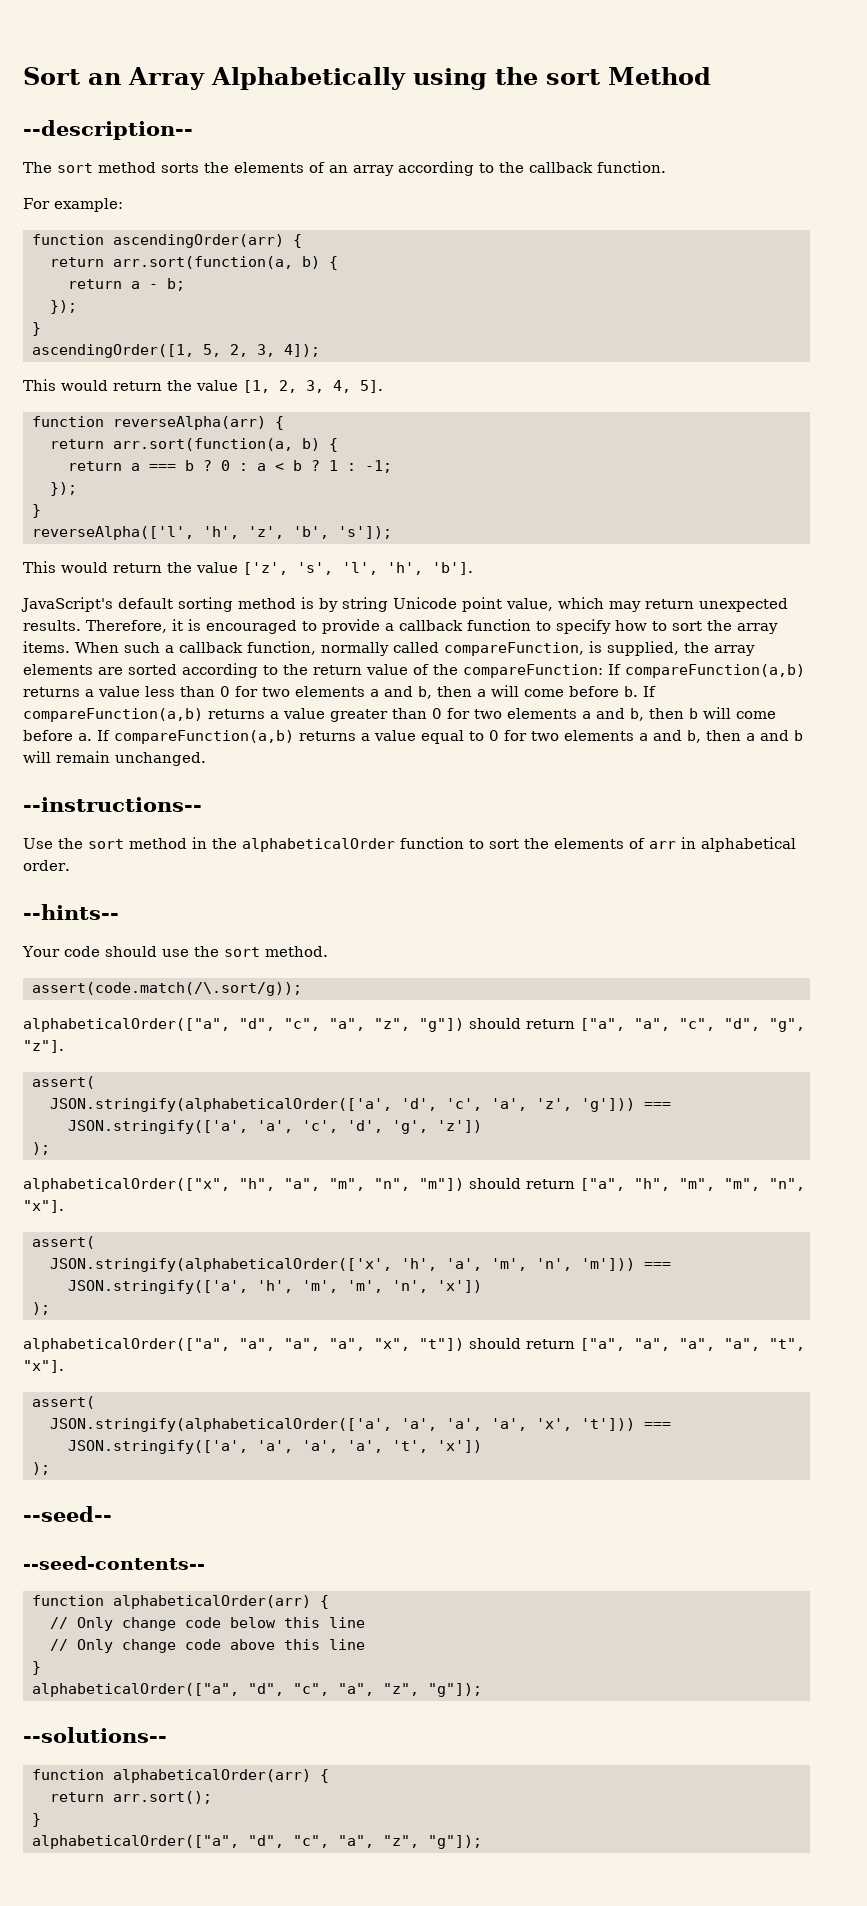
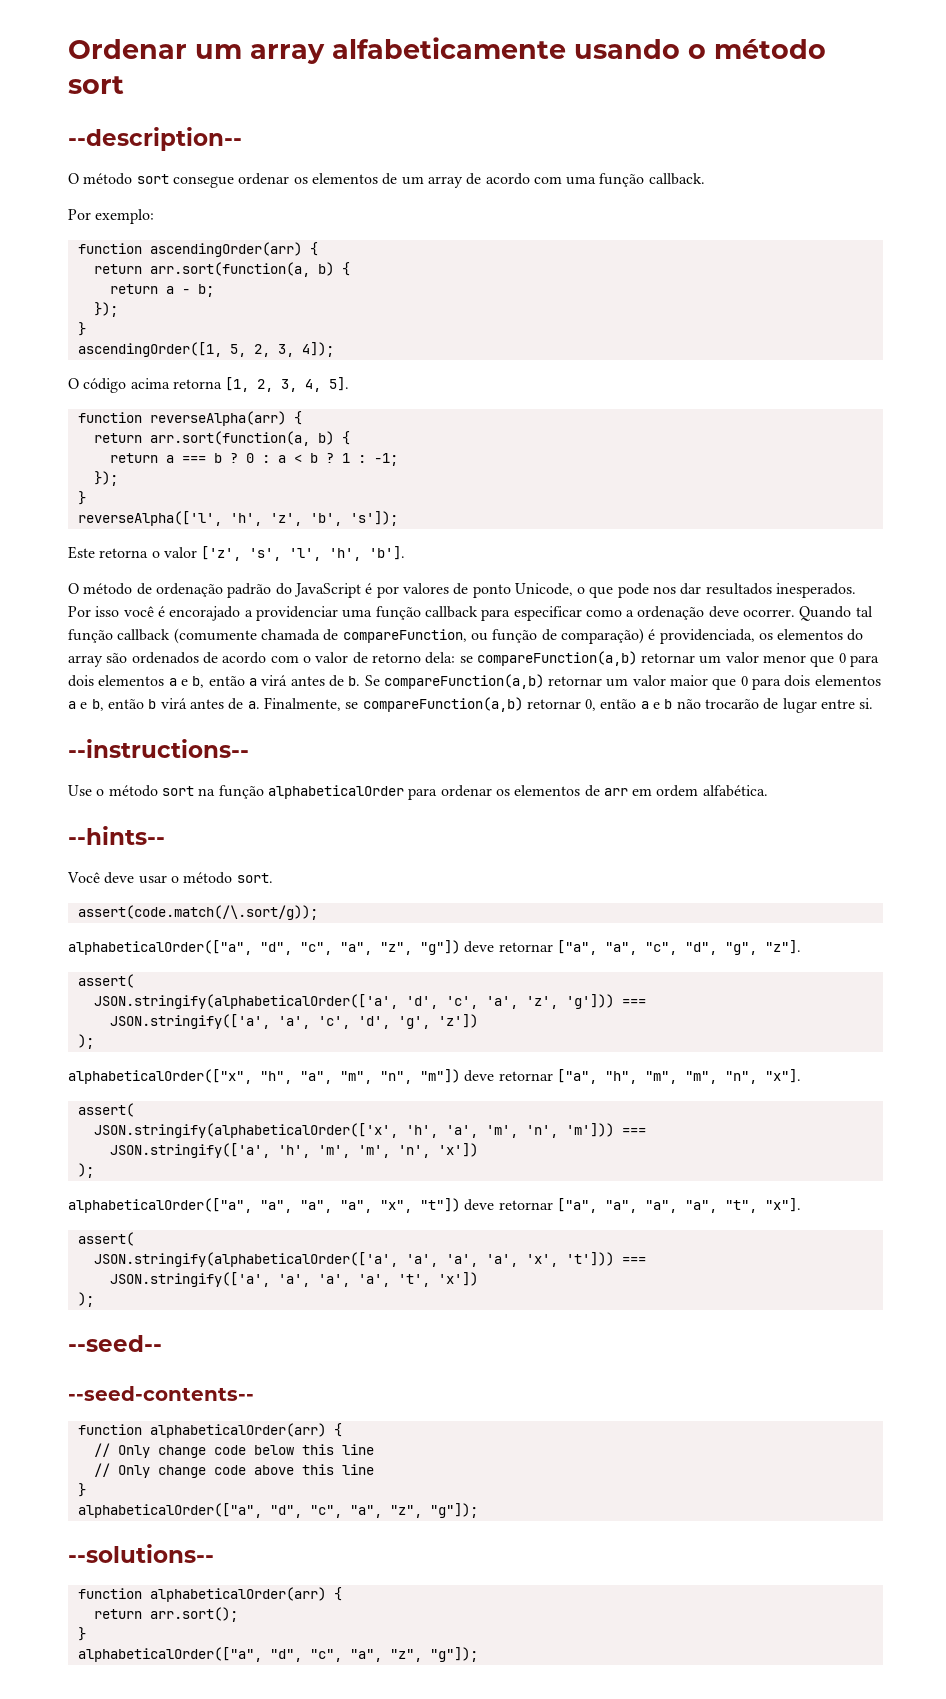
- Sort an Array Alphabetically using the sort Method
+ Ordenar um array alfabeticamente usando o método sort
- The sort method sorts the elements of an array according to the callback function.
- For example:
+ O método sort consegue ordenar os elementos de um array de acordo com uma função callback.
+ Por exemplo:
- This would return the value [1, 2, 3, 4, 5].
+ O código acima retorna [1, 2, 3, 4, 5].
- This would return the value ['z', 's', 'l', 'h', 'b'].
+ Este retorna o valor ['z', 's', 'l', 'h', 'b'].
- JavaScript's default sorting method is by string Unicode point value, which may return unexpected results. Therefore, it is encouraged to provide a callback function to specify how to sort the array items. When such a callback function, normally called compareFunction, is supplied, the array elements are sorted according to the return value of the compareFunction: If compareFunction(a,b) returns a value less than 0 for two elements a and b, then a will come before b. If compareFunction(a,b) returns a value greater than 0 for two elements a and b, then b will come before a. If compareFunction(a,b) returns a value equal to 0 for two elements a and b, then a and b will remain unchanged.
+ O método de ordenação padrão do JavaScript é por valores de ponto Unicode, o que pode nos dar resultados inesperados. Por isso você é encorajado a providenciar uma função callback para especificar como a ordenação deve ocorrer. Quando tal função callback (comumente chamada de compareFunction, ou função de comparação) é providenciada, os elementos do array são ordenados de acordo com o valor de retorno dela: se compareFunction(a,b) retornar um valor menor que 0 para dois elementos a e b, então a virá antes de b. Se compareFunction(a,b) retornar um valor maior que 0 para dois elementos a e b, então b virá antes de a. Finalmente, se compareFunction(a,b) retornar 0, então a e b não trocarão de lugar entre si.
  --instructions--
- Use the sort method in the alphabeticalOrder function to sort the elements of arr in alphabetical order.
+ Use o método sort na função alphabeticalOrder para ordenar os elementos de arr em ordem alfabética.
  --hints--
- Your code should use the sort method.
+ Você deve usar o método sort.
- alphabeticalOrder(["a", "d", "c", "a", "z", "g"]) should return ["a", "a", "c", "d", "g", "z"].
+ alphabeticalOrder(["a", "d", "c", "a", "z", "g"]) deve retornar ["a", "a", "c", "d", "g", "z"].
- alphabeticalOrder(["x", "h", "a", "m", "n", "m"]) should return ["a", "h", "m", "m", "n", "x"].
+ alphabeticalOrder(["x", "h", "a", "m", "n", "m"]) deve retornar ["a", "h", "m", "m", "n", "x"].
- alphabeticalOrder(["a", "a", "a", "a", "x", "t"]) should return ["a", "a", "a", "a", "t", "x"].
+ alphabeticalOrder(["a", "a", "a", "a", "x", "t"]) deve retornar ["a", "a", "a", "a", "t", "x"].

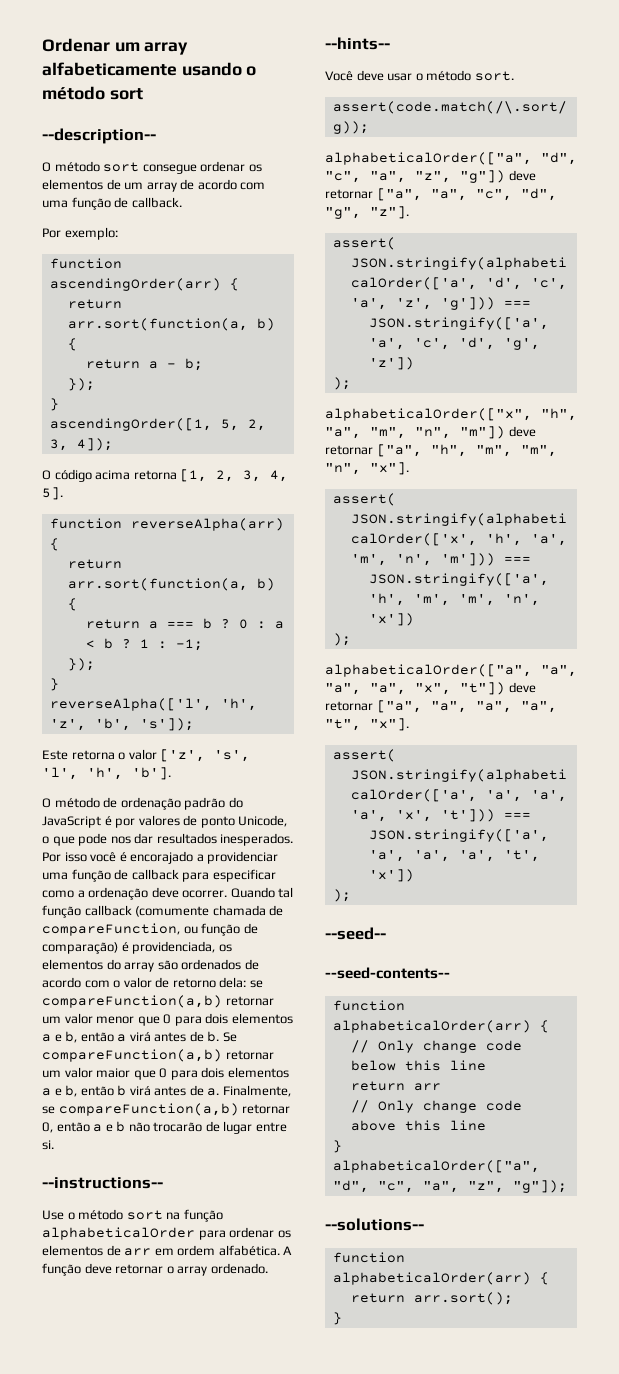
- O método sort consegue ordenar os elementos de um array de acordo com uma função callback.
+ O método sort consegue ordenar os elementos de um array de acordo com uma função de callback.
- Por isso você é encorajado a providenciar uma função callback para especificar como a ordenação deve ocorrer.
+ Por isso você é encorajado a providenciar uma função de callback para especificar como a ordenação deve ocorrer.
+ A função deve retornar o array ordenado.
+ return arr
  return arr.sort();
  }
- alphabeticalOrder(["a", "d", "c", "a", "z", "g"]);

